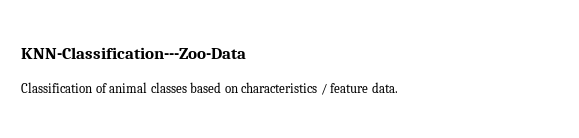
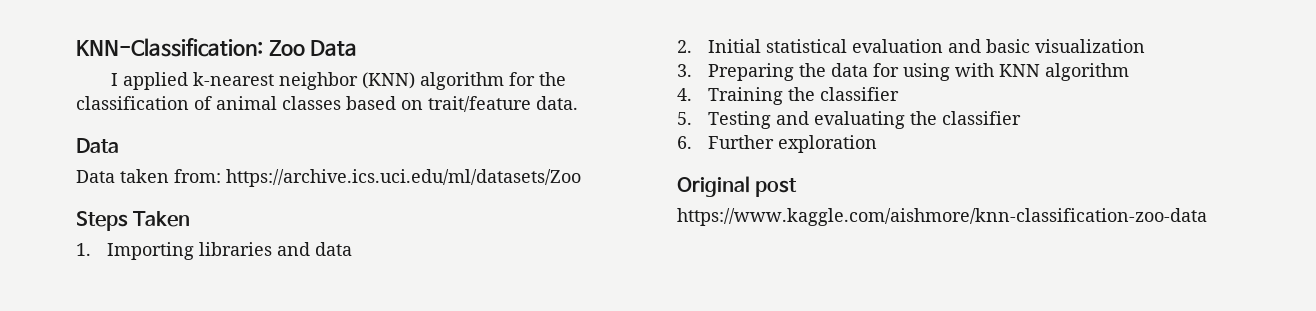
- KNN-Classification---Zoo-Data
- Classification of animal classes based on characteristics / feature data.
+ KNN-Classification: Zoo Data
+ I applied k-nearest neighbor (KNN) algorithm for the classification of animal classes based on trait/feature data.
+ Data
+ Data taken from: https://archive.ics.uci.edu/ml/datasets/Zoo
+ Steps Taken
+ 1. Importing libraries and data
+ 2. Initial statistical evaluation and basic visualization
+ 3. Preparing the data for using with KNN algorithm
+ 4. Training the classifier
+ 5. Testing and evaluating the classifier
+ 6. Further exploration
+ Original post
+ https://www.kaggle.com/aishmore/knn-classification-zoo-data

